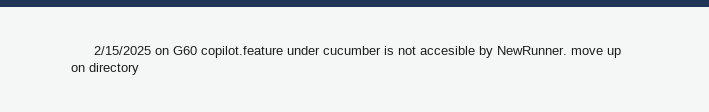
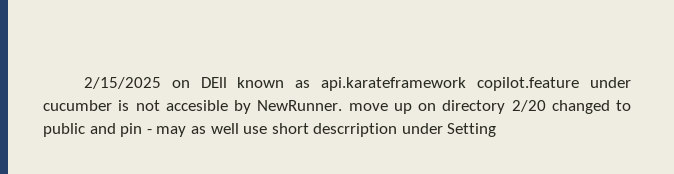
- 2/15/2025 on G60 copilot.feature under cucumber is not accesible by NewRunner. move up on directory
+ 2/15/2025 on DEll known as api.karateframework copilot.feature under cucumber is not accesible by NewRunner. move up on directory 2/20 changed to public and pin - may as well use short descrription under Setting

